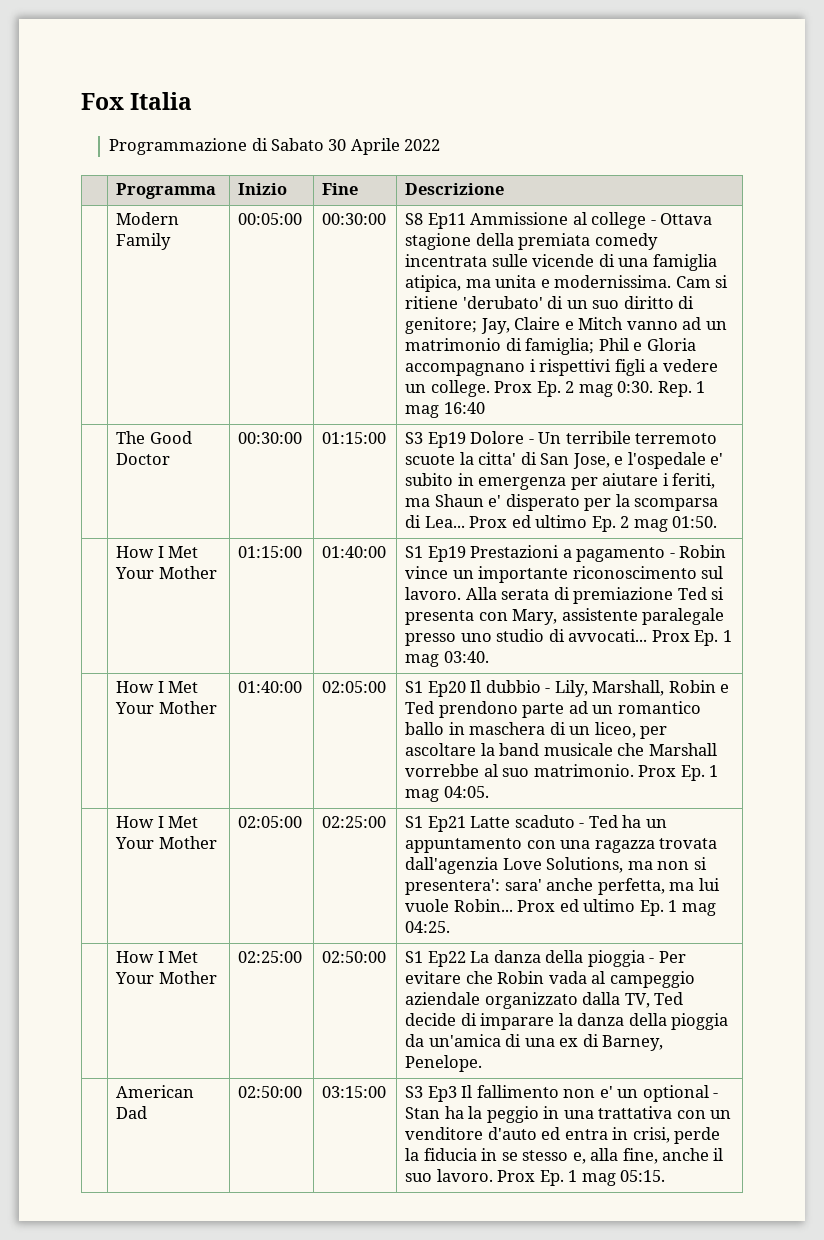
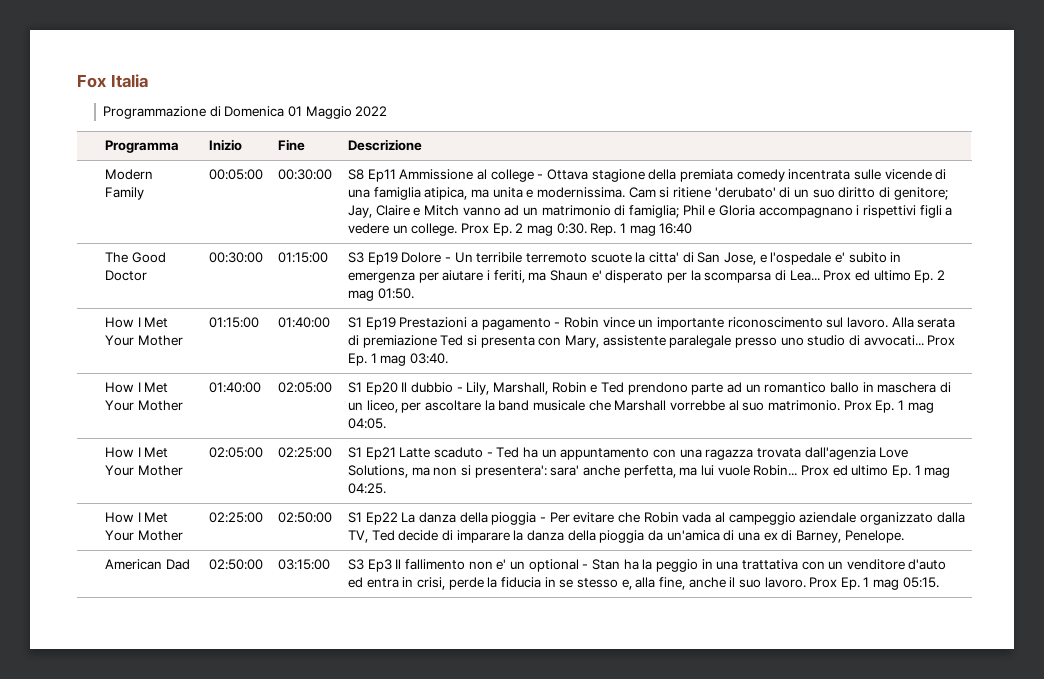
- Programmazione di Sabato 30 Aprile 2022
+ Programmazione di Domenica 01 Maggio 2022

